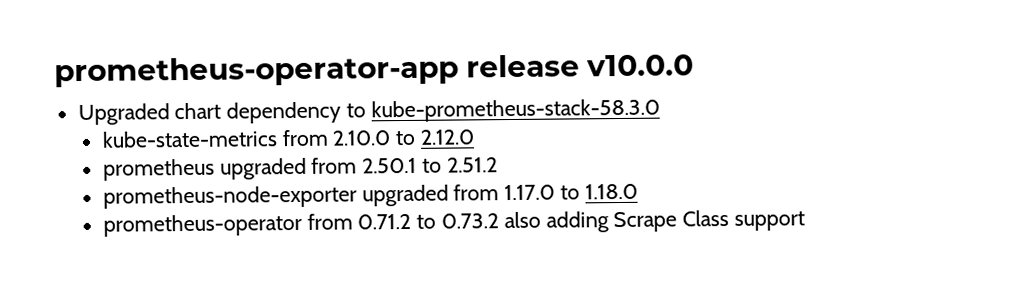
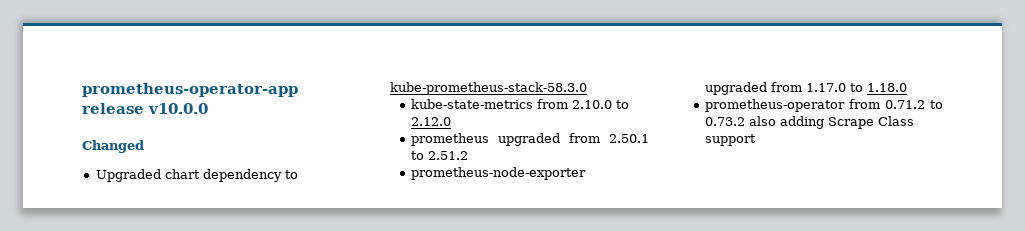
+ Changed

